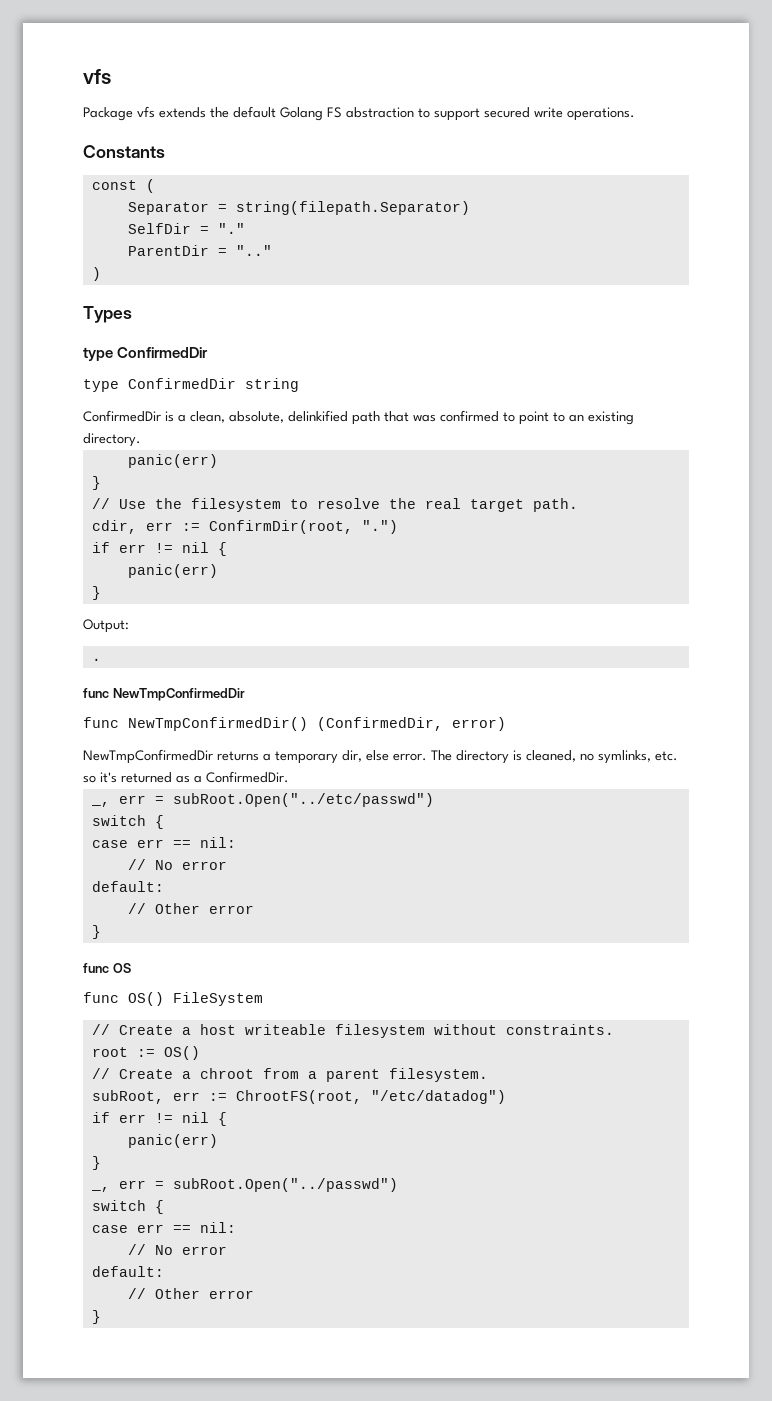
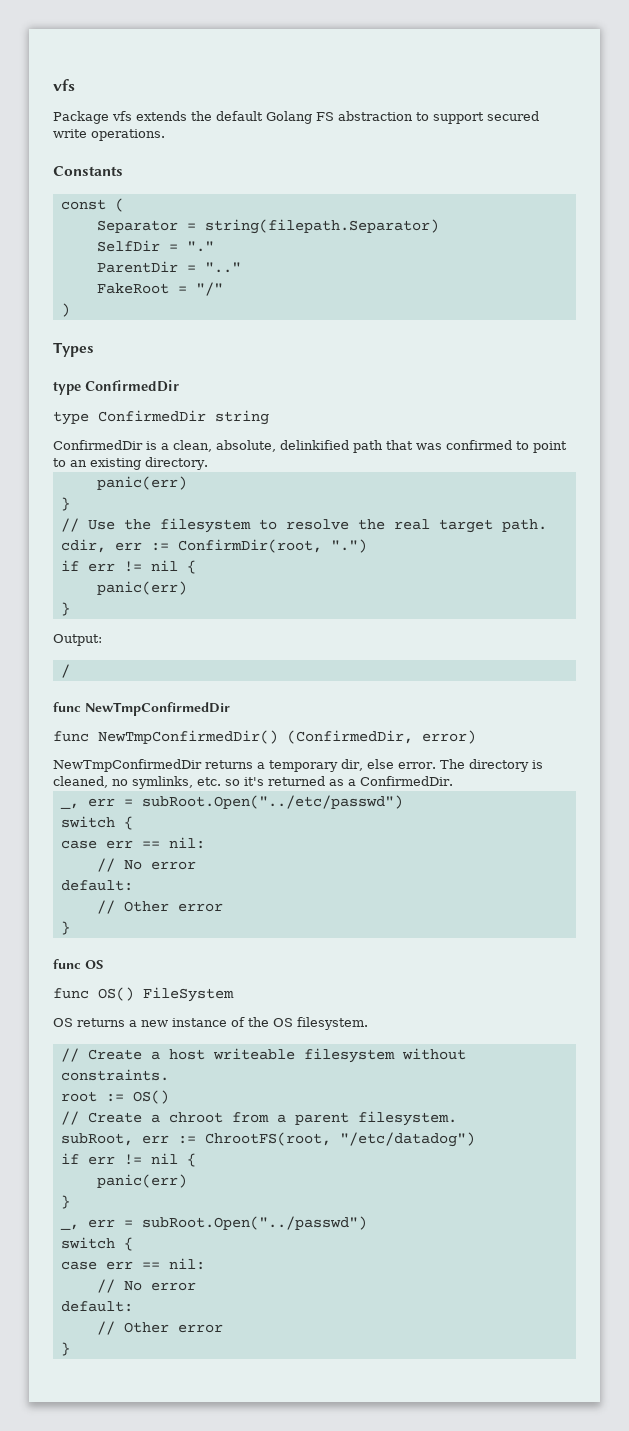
+ FakeRoot = "/"
- .
+ /
+ OS returns a new instance of the OS filesystem.

